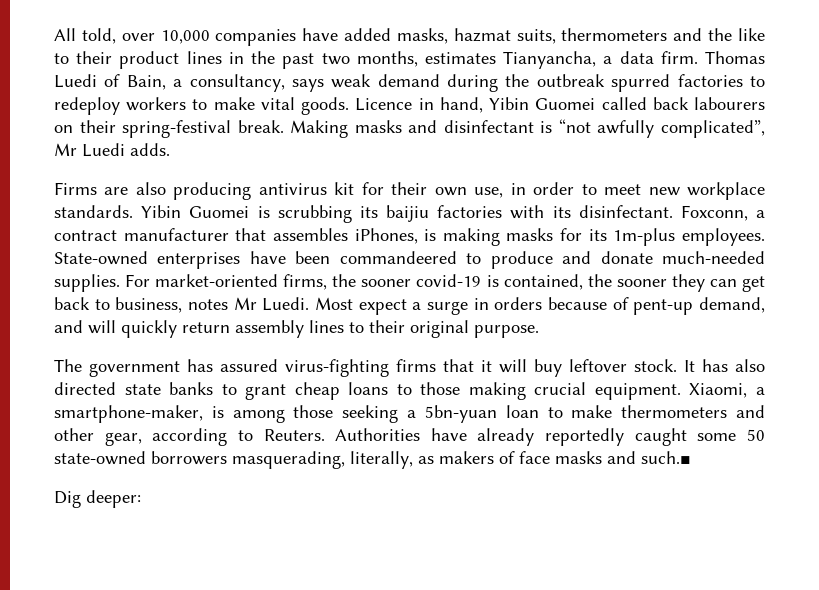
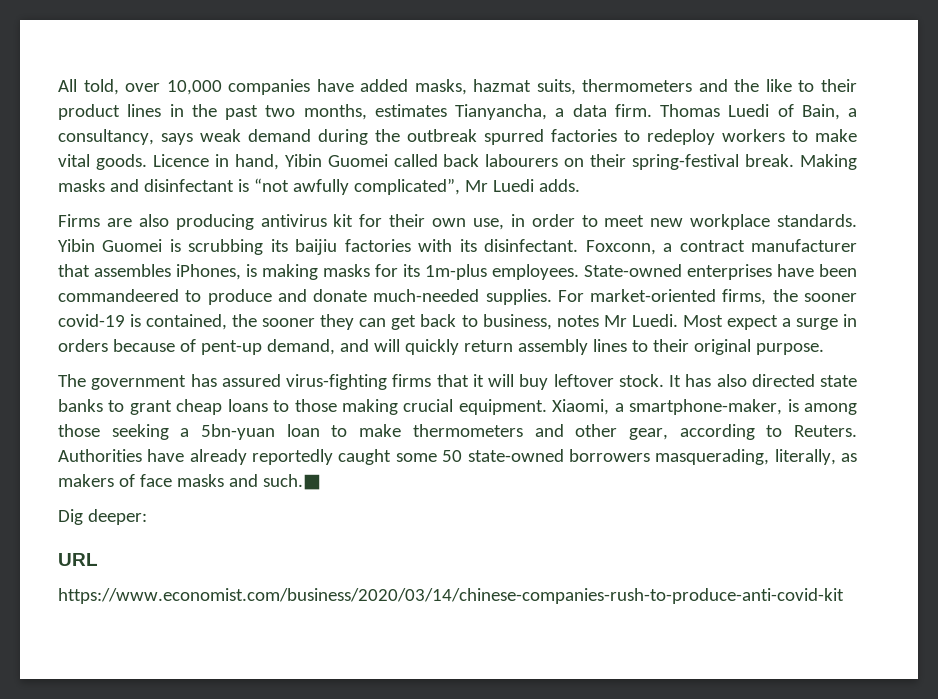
+ URL
+ https://www.economist.com/business/2020/03/14/chinese-companies-rush-to-produce-anti-covid-kit

